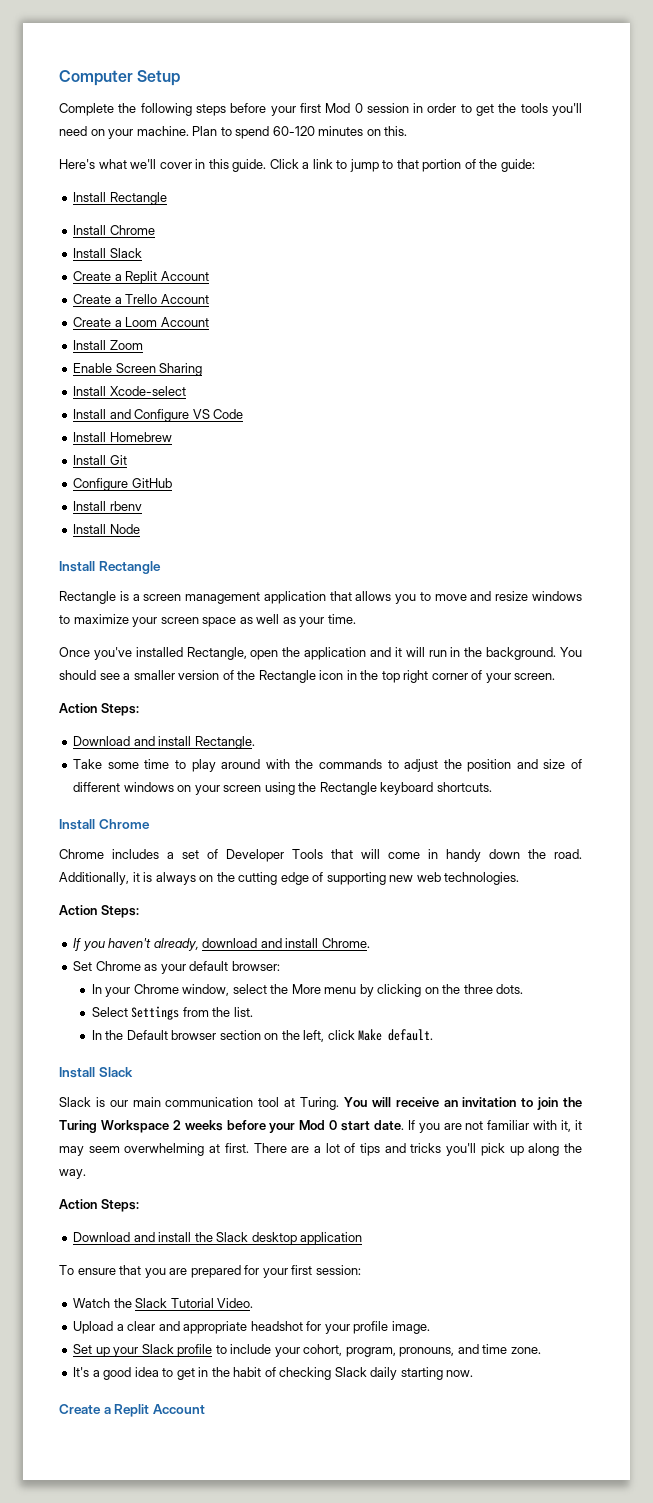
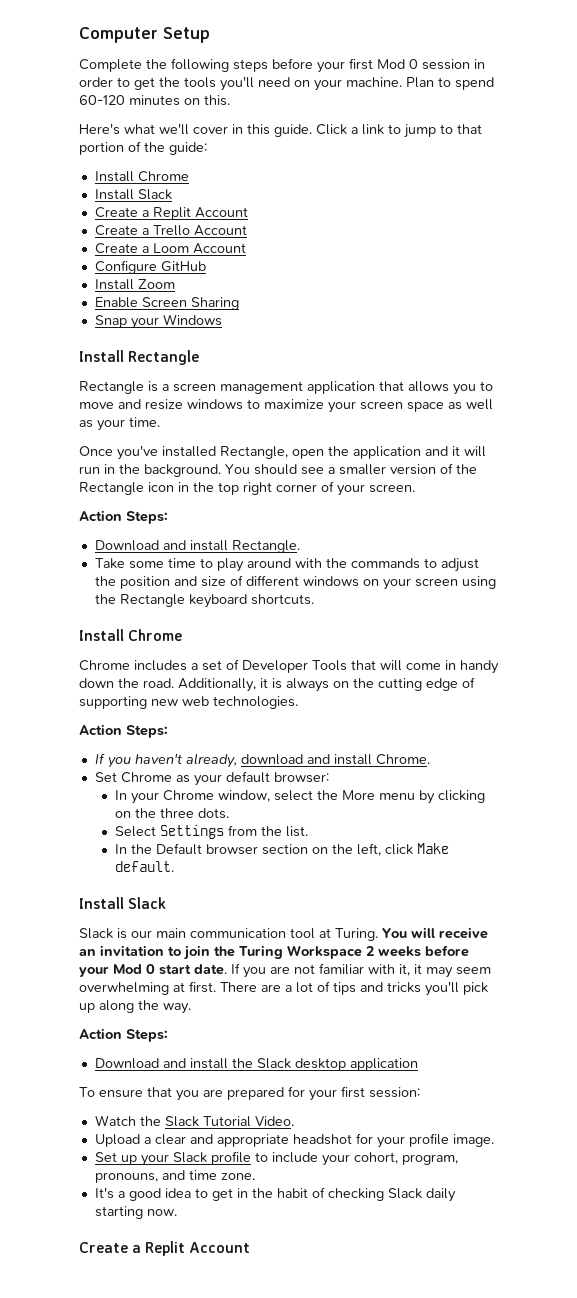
  Click a link to jump to that portion of the guide:
- Install Rectangle
+ Configure GitHub
- Install Xcode-select
- Install and Configure VS Code
- Install Homebrew
- Install Git
- Configure GitHub
- Install rbenv
- Install Node
+ Snap your Windows

